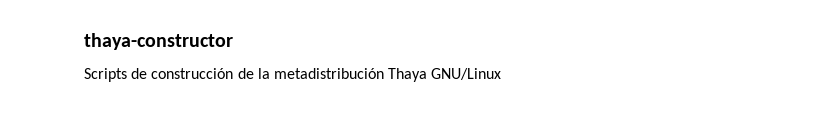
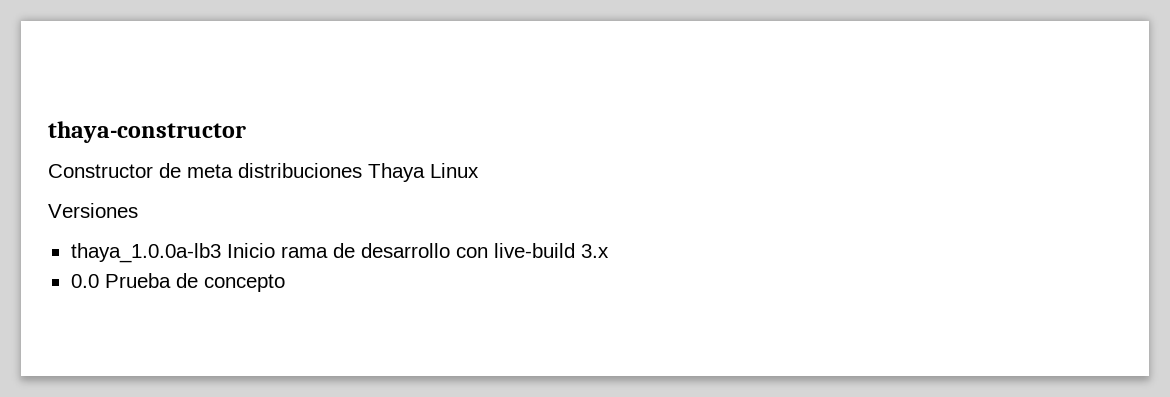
- Scripts de construcción de la metadistribución Thaya GNU/Linux
+ Constructor de meta distribuciones Thaya Linux
+ Versiones
+ thaya_1.0.0a-lb3 Inicio rama de desarrollo con live-build 3.x
+ 0.0 Prueba de concepto

